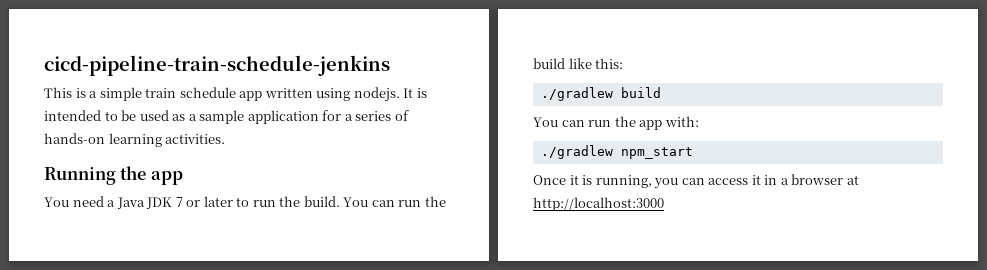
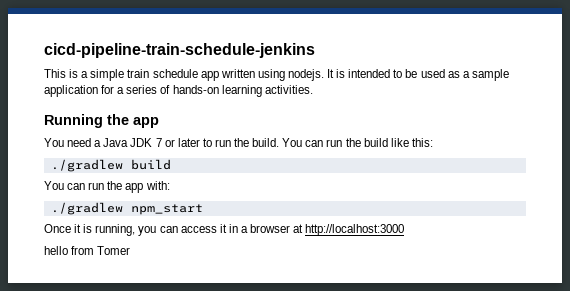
+ hello from Tomer

